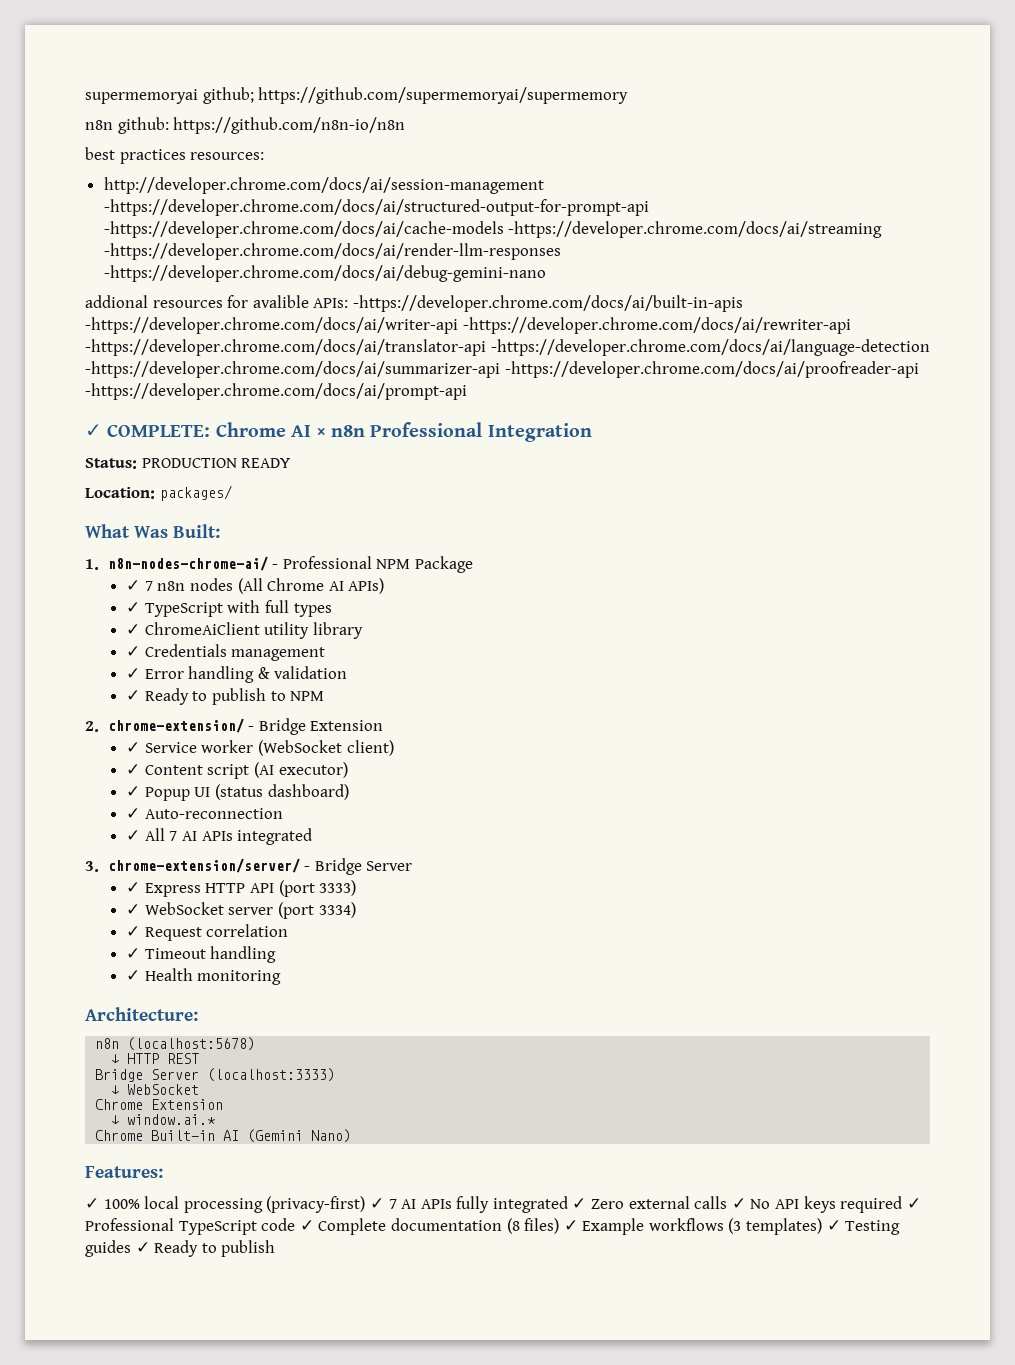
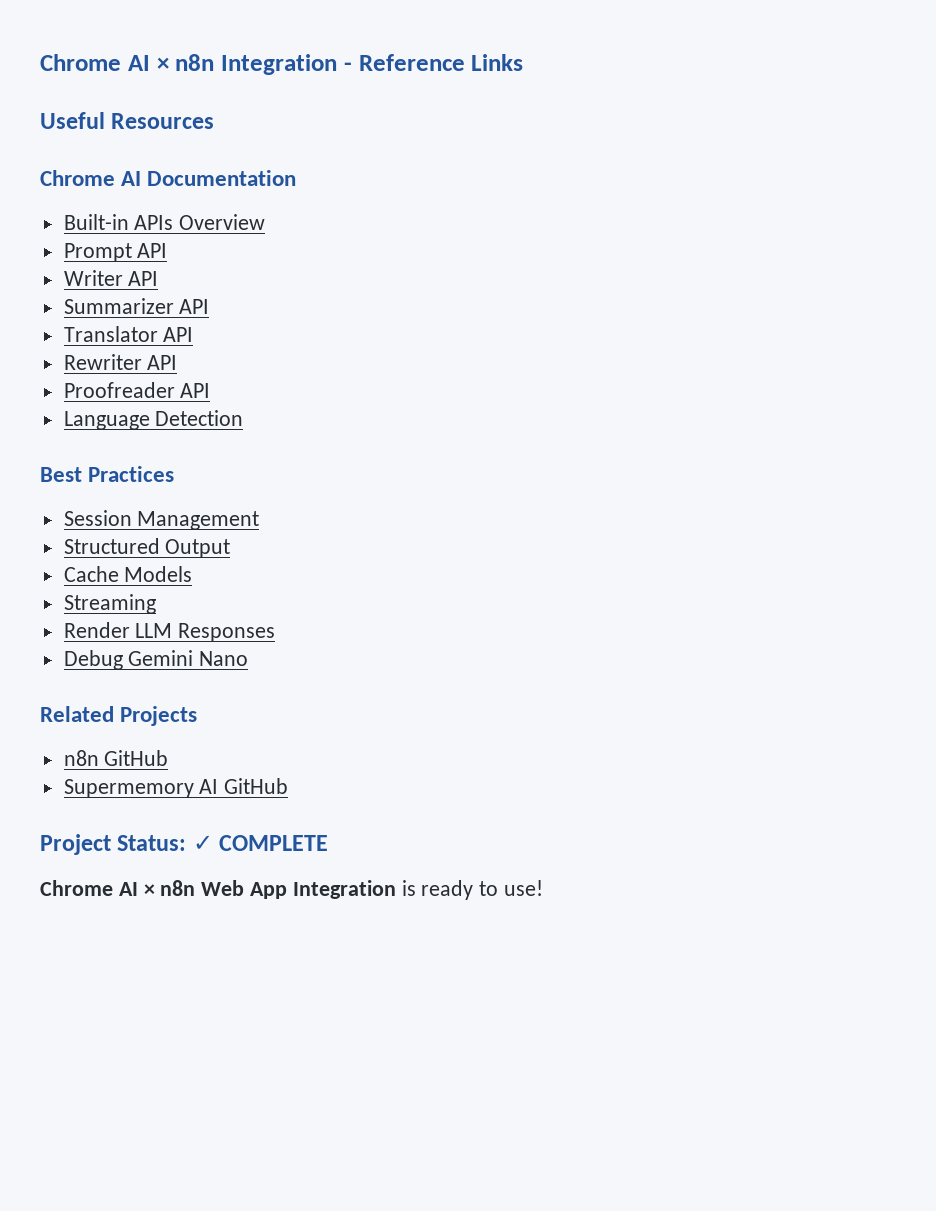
- supermemoryai github; https://github.com/supermemoryai/supermemory
- n8n github: https://github.com/n8n-io/n8n
- best practices resources:
- http://developer.chrome.com/docs/ai/session-management -https://developer.chrome.com/docs/ai/structured-output-for-prompt-api -https://developer.chrome.com/docs/ai/cache-models -https://developer.chrome.com/docs/ai/streaming -https://developer.chrome.com/docs/ai/render-llm-responses -https://developer.chrome.com/docs/ai/debug-gemini-nano
- addional resources for avalible APIs: -https://developer.chrome.com/docs/ai/built-in-apis -https://developer.chrome.com/docs/ai/writer-api -https://developer.chrome.com/docs/ai/rewriter-api -https://developer.chrome.com/docs/ai/translator-api -https://developer.chrome.com/docs/ai/language-detection -https://developer.chrome.com/docs/ai/summarizer-api -https://developer.chrome.com/docs/ai/proofreader-api -https://developer.chrome.com/docs/ai/prompt-api
- ✓ COMPLETE: Chrome AI × n8n Professional Integration
- Status: PRODUCTION READY
- Location: packages/
- What Was Built:
- 1. n8n-nodes-chrome-ai/ - Professional NPM Package
- ✓ 7 n8n nodes (All Chrome AI APIs)
- ✓ TypeScript with full types
- ✓ ChromeAiClient utility library
- ✓ Credentials management
- ✓ Error handling & validation
- ✓ Ready to publish to NPM
- 2. chrome-extension/ - Bridge Extension
- ✓ Service worker (WebSocket client)
- ✓ Content script (AI executor)
- ✓ Popup UI (status dashboard)
- ✓ Auto-reconnection
- ✓ All 7 AI APIs integrated
- 3. chrome-extension/server/ - Bridge Server
- ✓ Express HTTP API (port 3333)
- ✓ WebSocket server (port 3334)
- ✓ Request correlation
- ✓ Timeout handling
- ✓ Health monitoring
- Architecture:
- n8n (localhost:5678)
- ↓ HTTP REST
- Bridge Server (localhost:3333)
- ↓ WebSocket
- Chrome Extension
- ↓ window.ai.*
- Chrome Built-in AI (Gemini Nano)
- Features:
- ✓ 100% local processing (privacy-first) ✓ 7 AI APIs fully integrated ✓ Zero external calls ✓ No API keys required ✓ Professional TypeScript code ✓ Complete documentation (8 files) ✓ Example workflows (3 templates) ✓ Testing guides ✓ Ready to publish
+ Chrome AI × n8n Integration - Reference Links
+ Useful Resources
+ Chrome AI Documentation
+ Built-in APIs Overview
+ Prompt API
+ Writer API
+ Summarizer API
+ Translator API
+ Rewriter API
+ Proofreader API
+ Language Detection
+ Best Practices
+ Session Management
+ Structured Output
+ Cache Models
+ Streaming
+ Render LLM Responses
+ Debug Gemini Nano
+ Related Projects
+ n8n GitHub
+ Supermemory AI GitHub
+ Project Status: ✓ COMPLETE
+ Chrome AI × n8n Web App Integration is ready to use!

